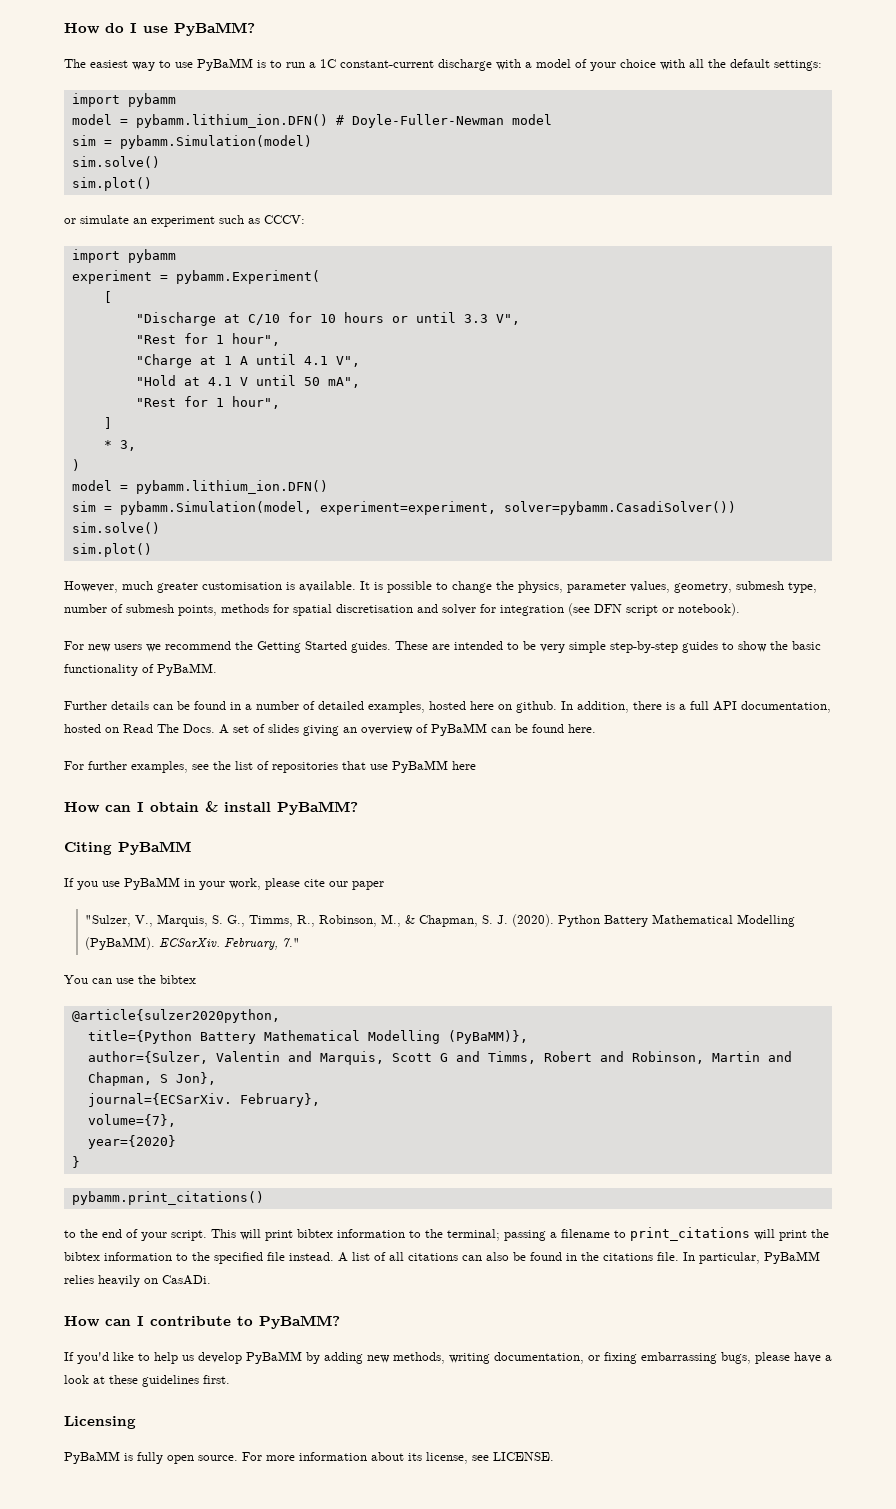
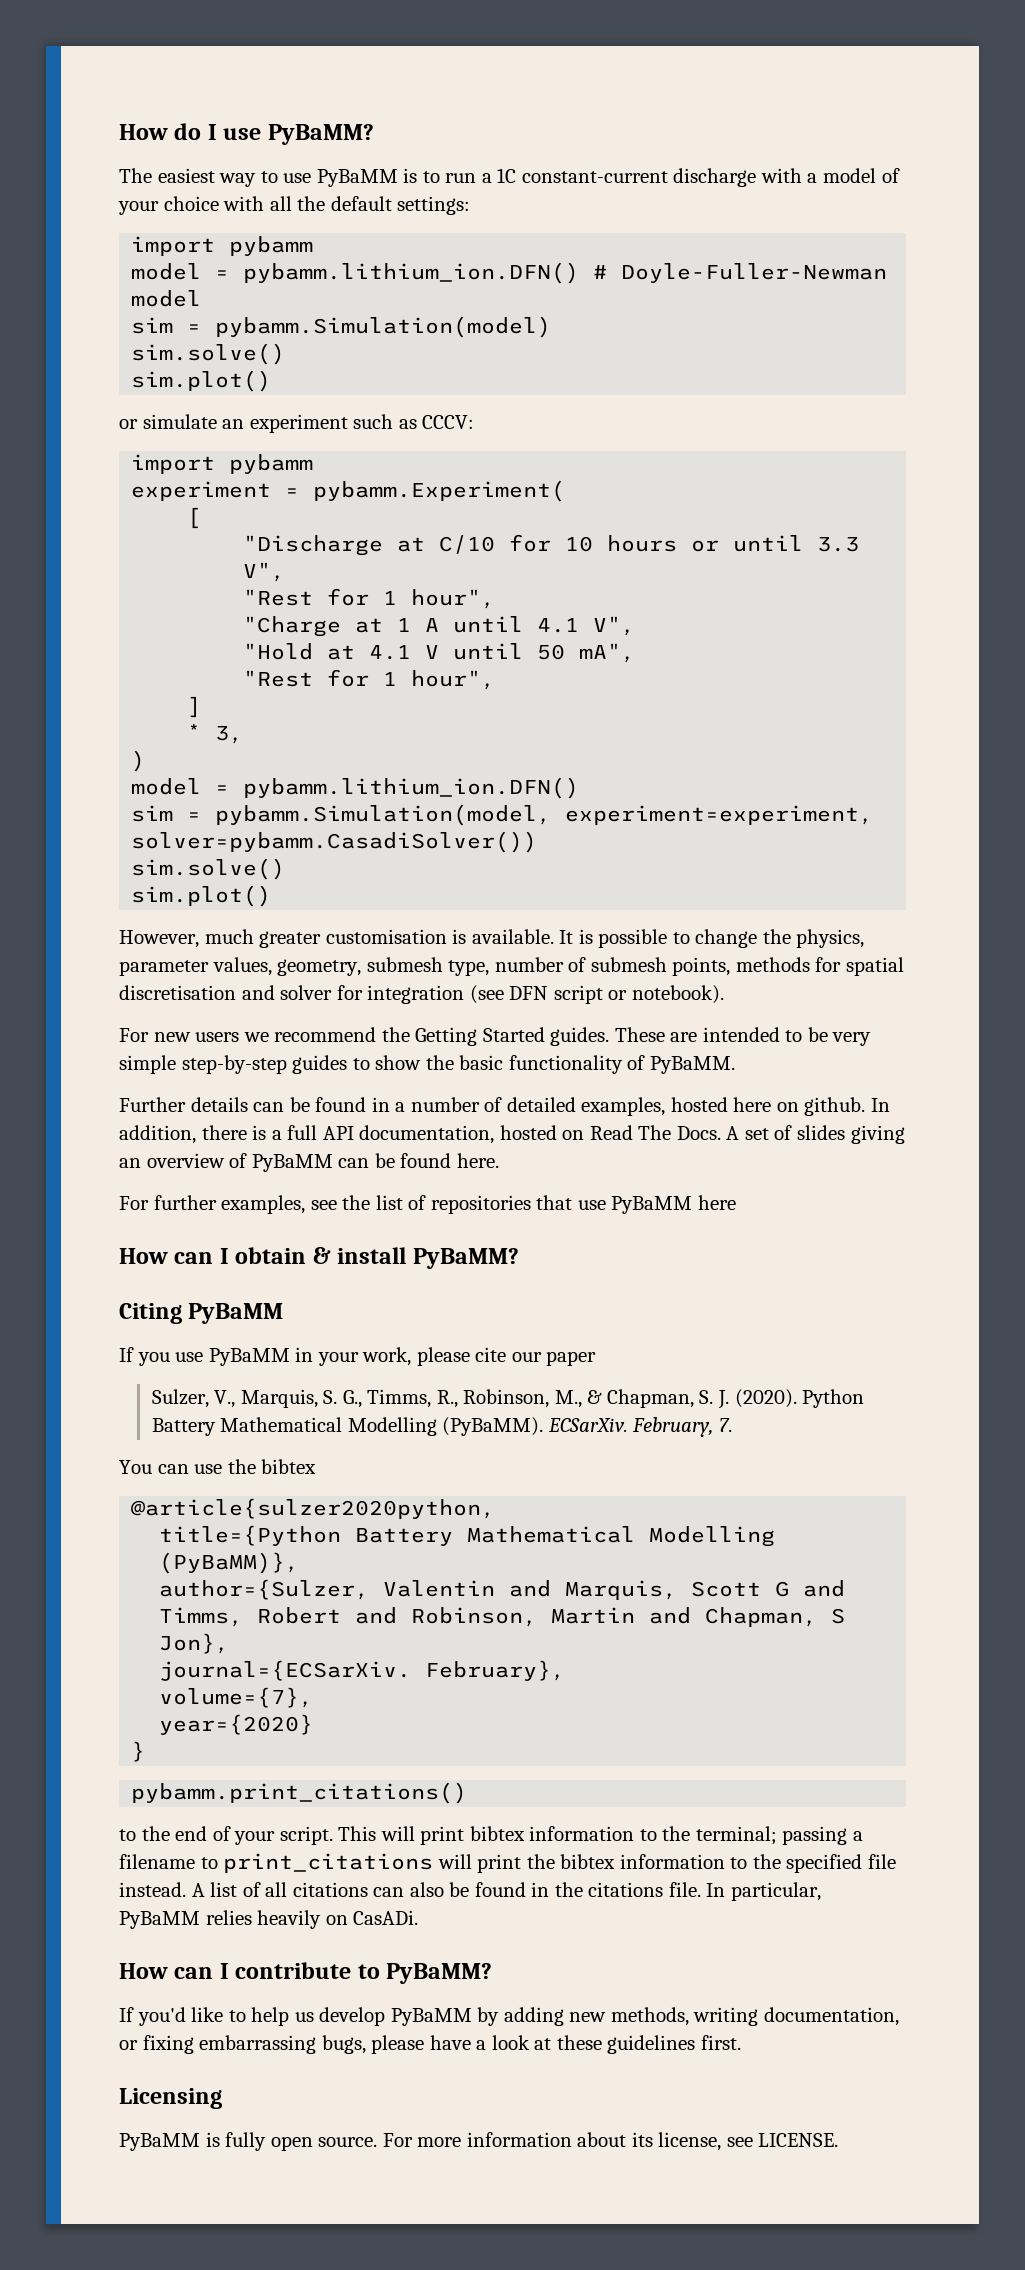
- "Sulzer, V., Marquis, S. G., Timms, R., Robinson, M., & Chapman, S. J. (2020).
+ Sulzer, V., Marquis, S. G., Timms, R., Robinson, M., & Chapman, S. J. (2020).
- February, 7."
+ February, 7.

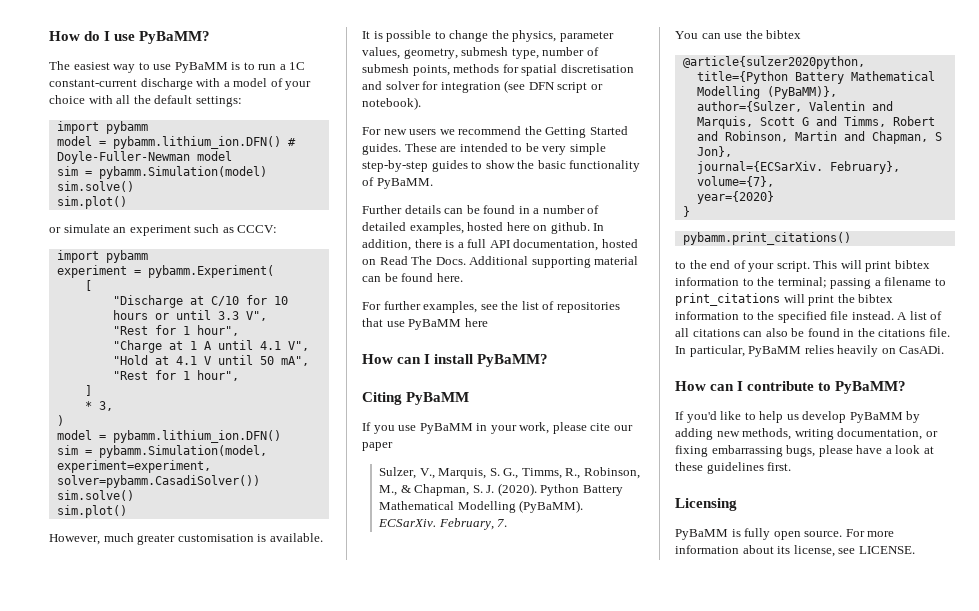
- A set of slides giving an overview of PyBaMM can be found here.
+ Additional supporting material can be found here.
- How can I obtain & install PyBaMM?
+ How can I install PyBaMM?

